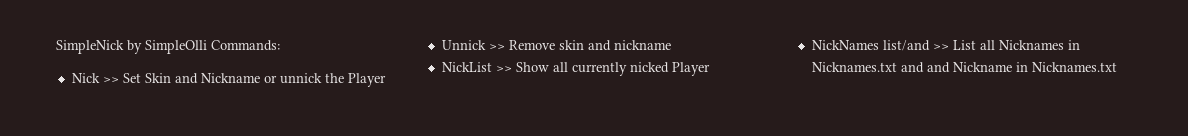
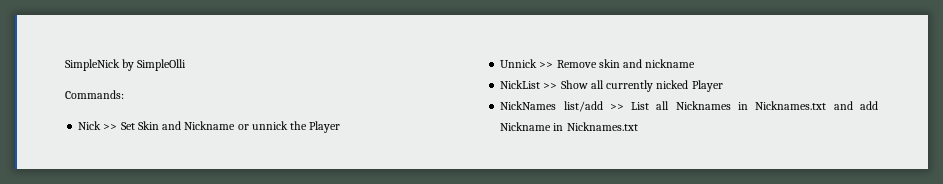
- SimpleNick by SimpleOlli Commands:
+ SimpleNick by SimpleOlli
+ Commands:
- NickNames list/and >> List all Nicknames in Nicknames.txt and and Nickname in Nicknames.txt
+ NickNames list/add >> List all Nicknames in Nicknames.txt and add Nickname in Nicknames.txt

